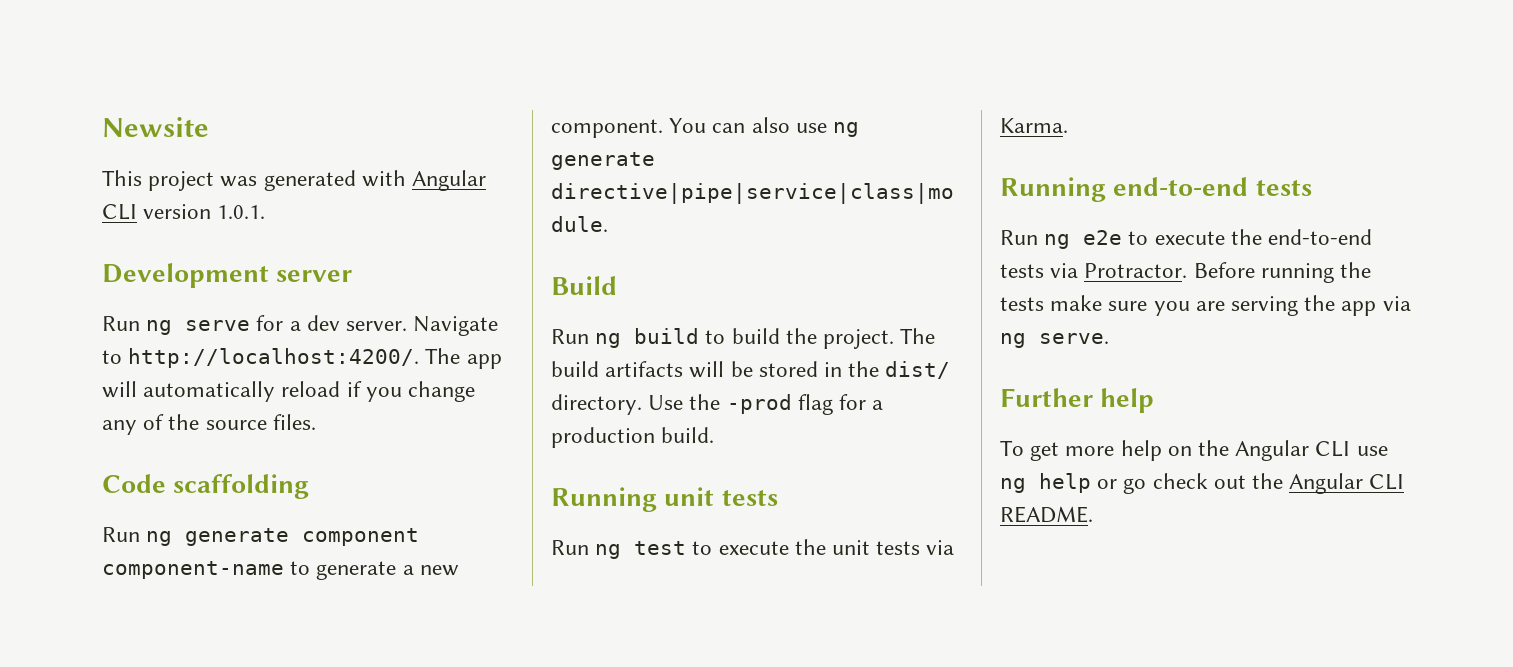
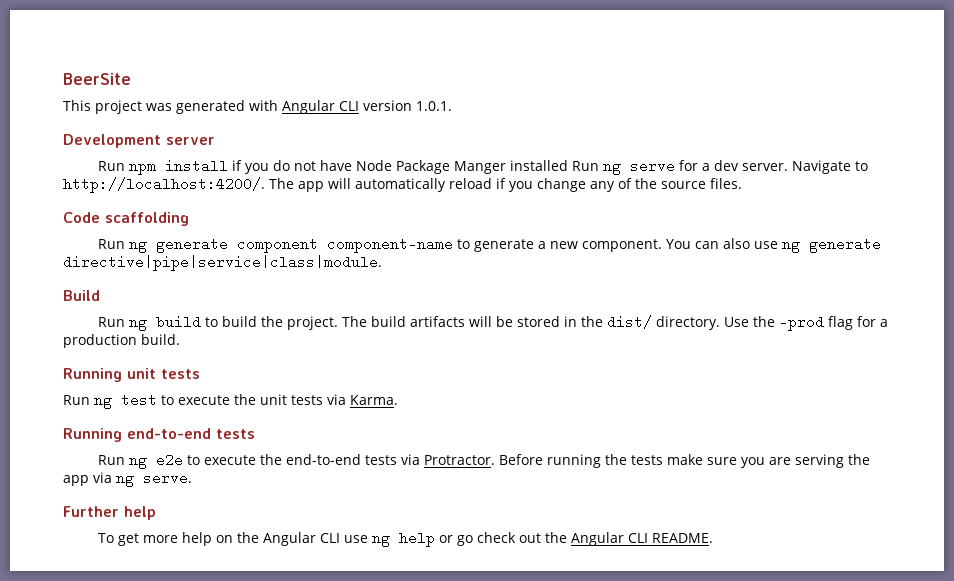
- Newsite
+ BeerSite
- Run ng serve for a dev server.
+ Run npm install if you do not have Node Package Manger installed Run ng serve for a dev server.

